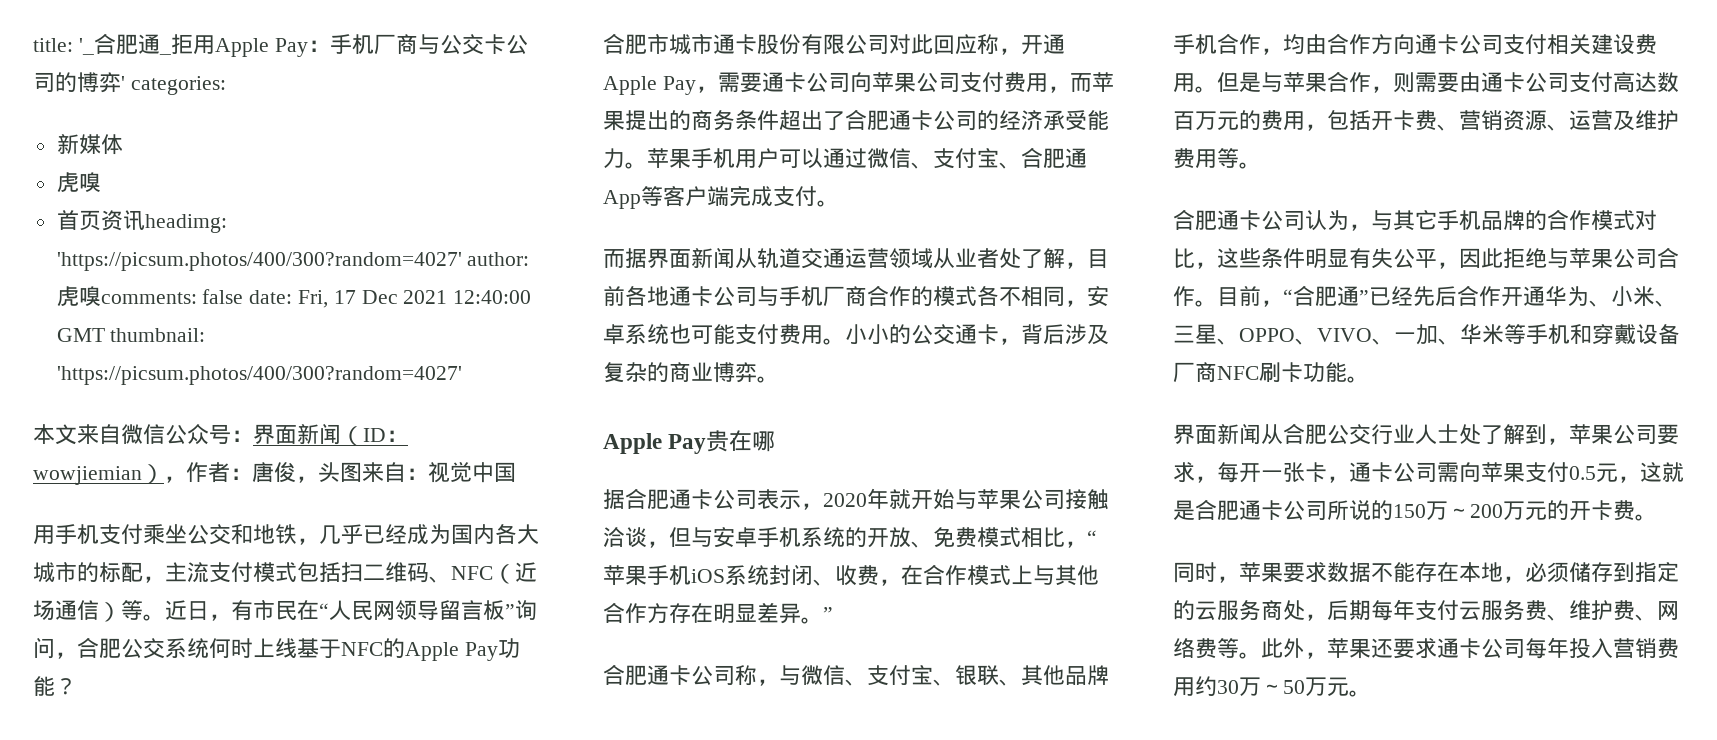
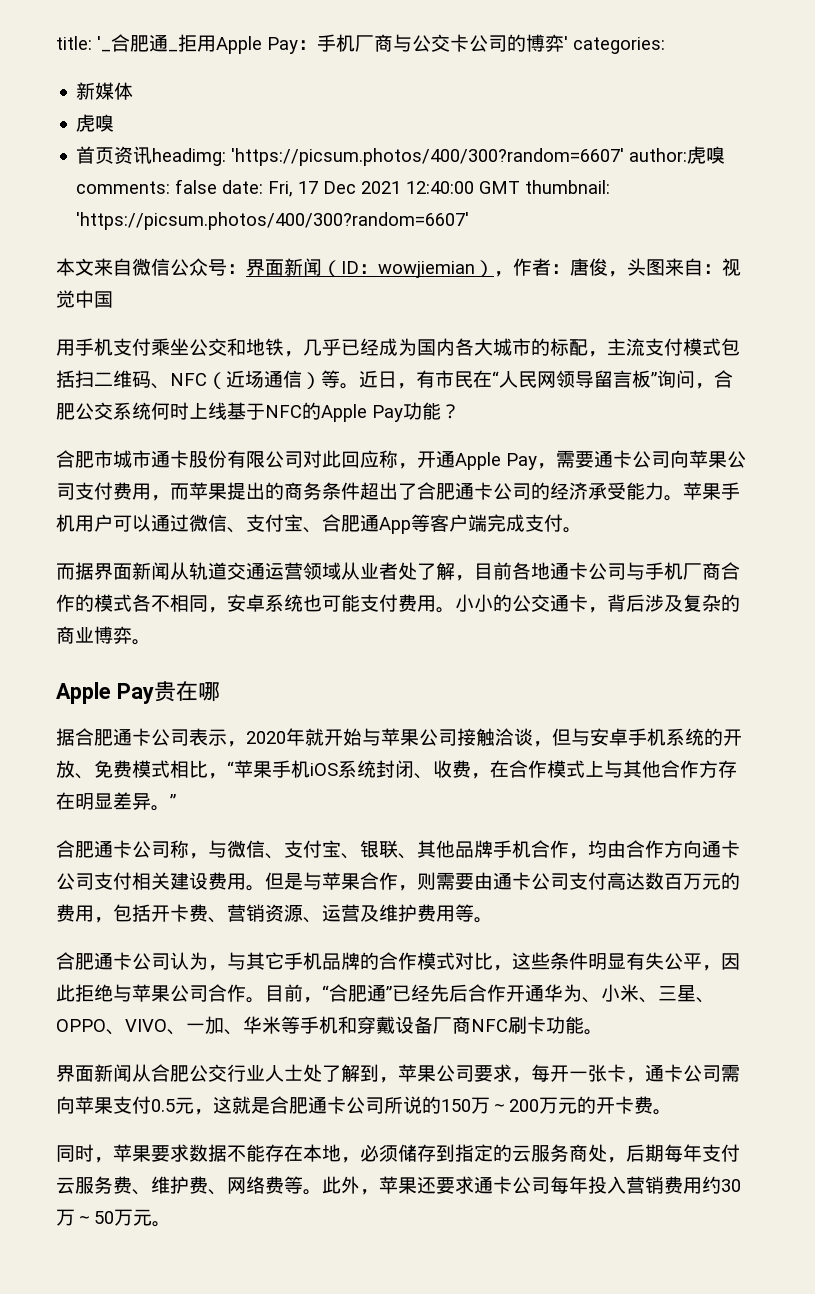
- 首页资讯headimg: 'https://picsum.photos/400/300?random=4027' author:虎嗅comments: false date: Fri, 17 Dec 2021 12:40:00 GMT thumbnail: 'https://picsum.photos/400/300?random=4027'
+ 首页资讯headimg: 'https://picsum.photos/400/300?random=6607' author:虎嗅comments: false date: Fri, 17 Dec 2021 12:40:00 GMT thumbnail: 'https://picsum.photos/400/300?random=6607'

